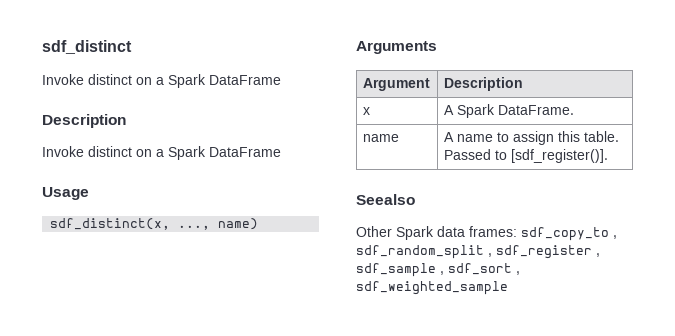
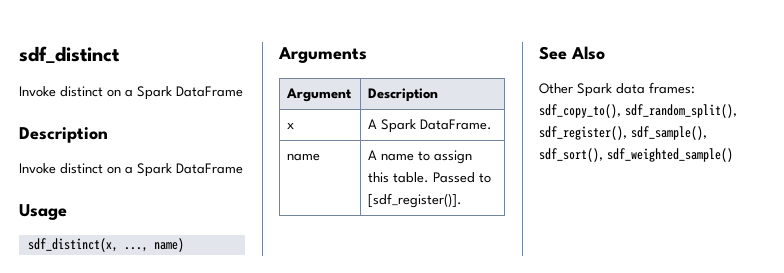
- Seealso
+ See Also
- Other Spark data frames: sdf_copy_to , sdf_random_split , sdf_register , sdf_sample , sdf_sort , sdf_weighted_sample
+ Other Spark data frames: sdf_copy_to(), sdf_random_split(), sdf_register(), sdf_sample(), sdf_sort(), sdf_weighted_sample()

